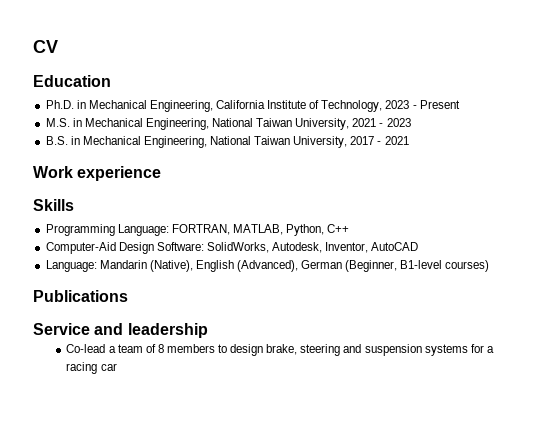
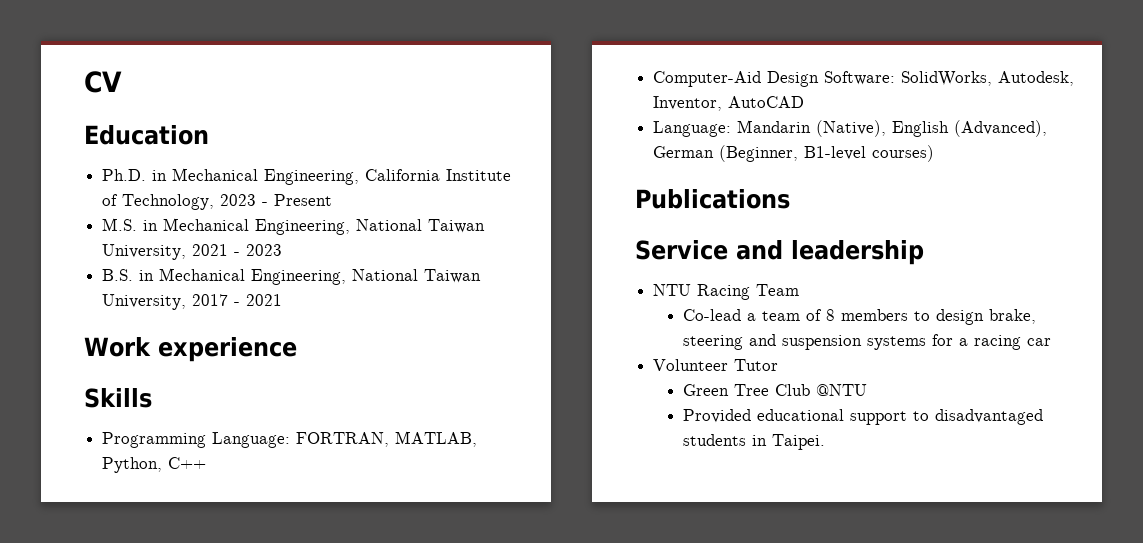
+ NTU Racing Team
+ Volunteer Tutor
+ Green Tree Club @NTU
+ Provided educational support to disadvantaged students in Taipei.

